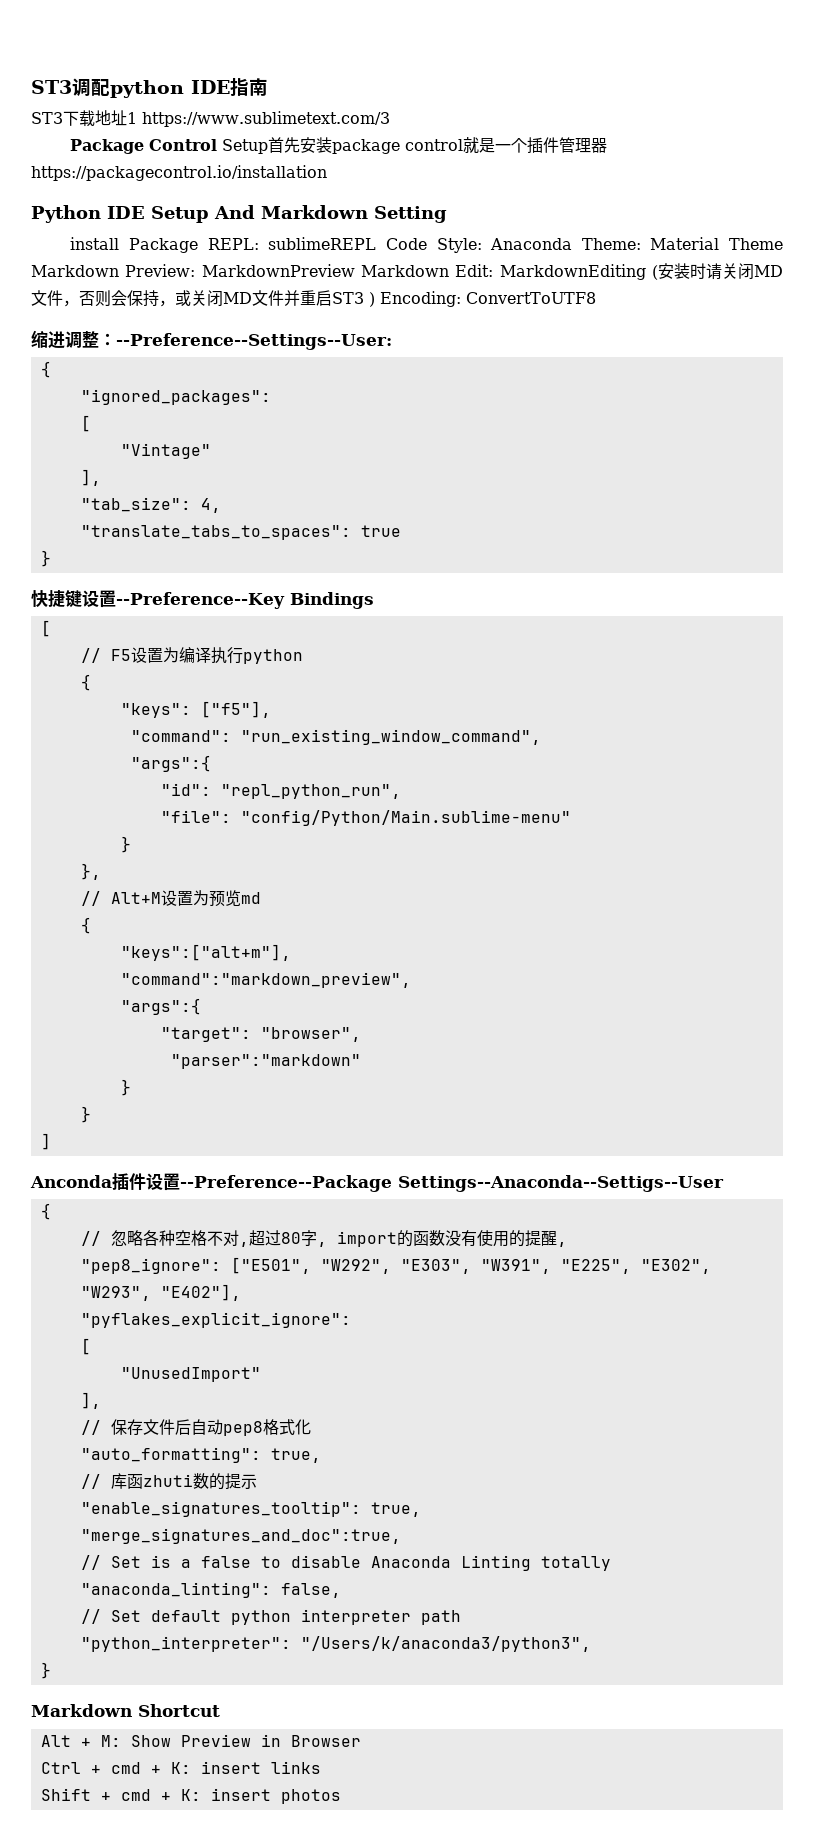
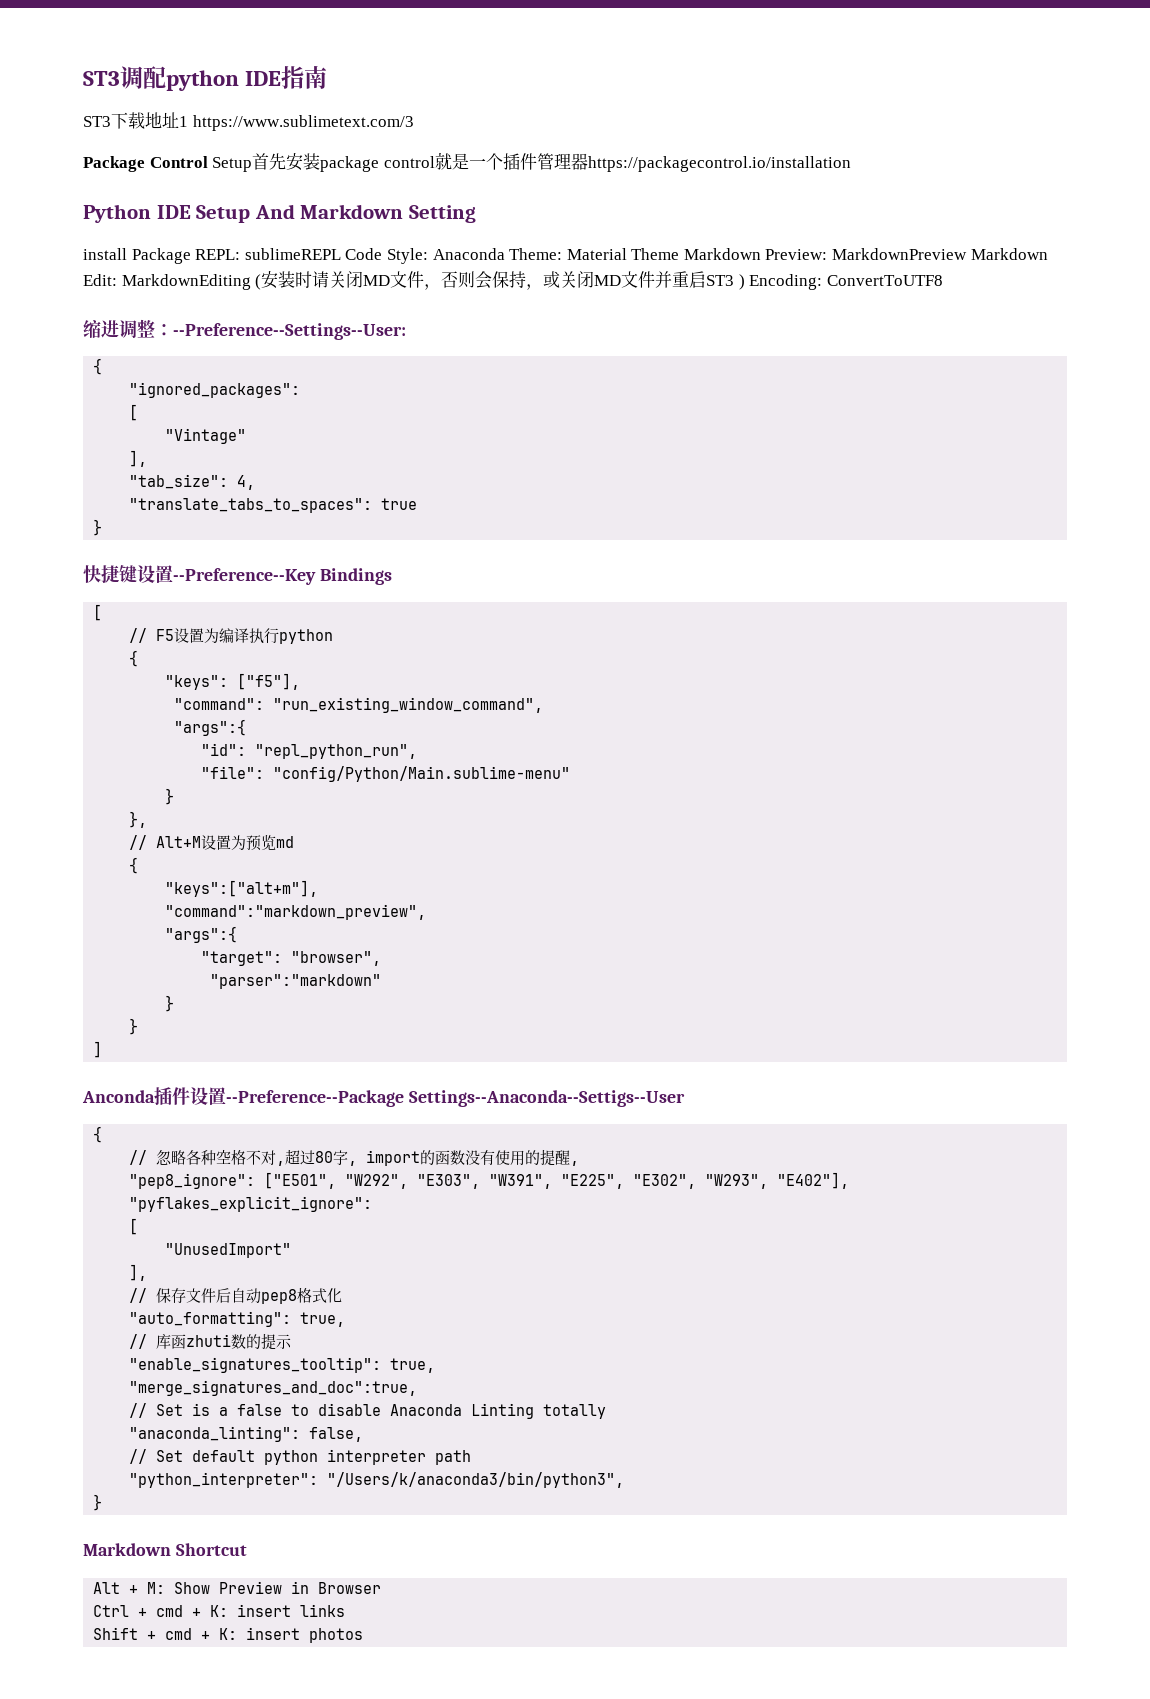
- "python_interpreter": "/Users/k/anaconda3/python3",
+ "python_interpreter": "/Users/k/anaconda3/bin/python3",

